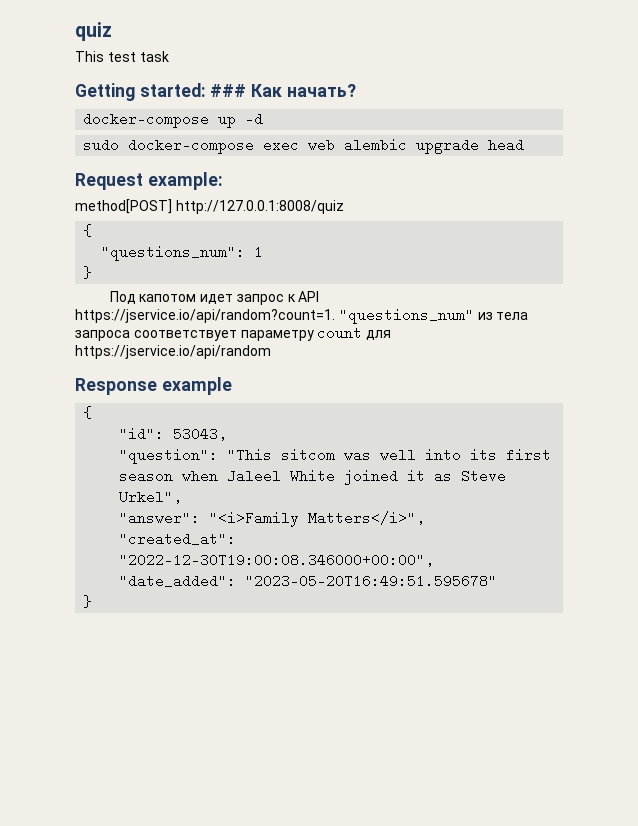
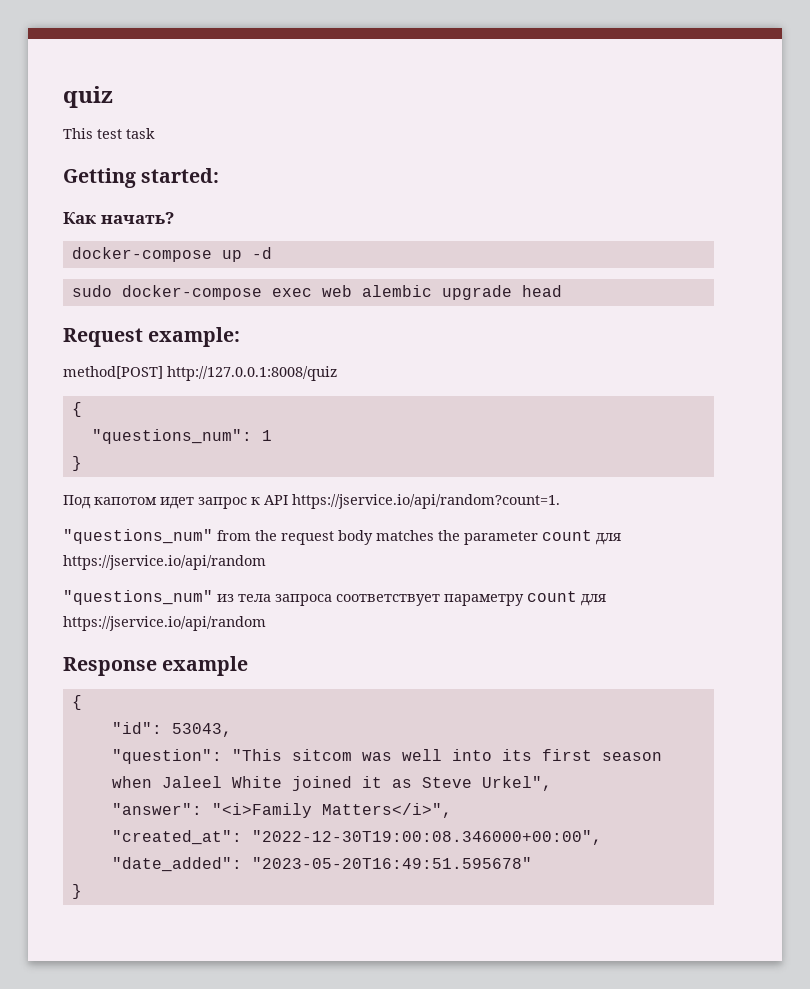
- Getting started: ### Как начать?
+ Getting started:
+ Как начать?
- Под капотом идет запрос к API https://jservice.io/api/random?count=1. "questions_num" из тела запроса соответствует параметру count для https://jservice.io/api/random
+ Под капотом идет запрос к API https://jservice.io/api/random?count=1.
+ "questions_num" from the request body matches the parameter count для https://jservice.io/api/random
+ "questions_num" из тела запроса соответствует параметру count для https://jservice.io/api/random

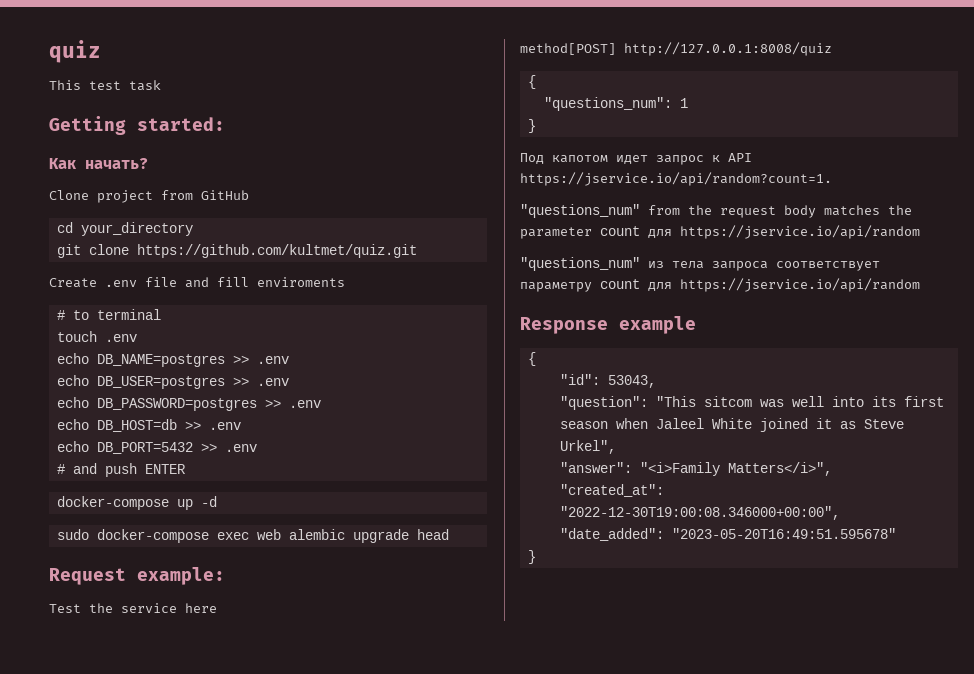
+ Clone project from GitHub
+ cd your_directory
+ git clone https://github.com/kultmet/quiz.git
+ Create .env file and fill enviroments
+ # to terminal
+ touch .env
+ echo DB_NAME=postgres >> .env
+ echo DB_USER=postgres >> .env
+ echo DB_PASSWORD=postgres >> .env
+ echo DB_HOST=db >> .env
+ echo DB_PORT=5432 >> .env
+ # and push ENTER
+ Test the service here

